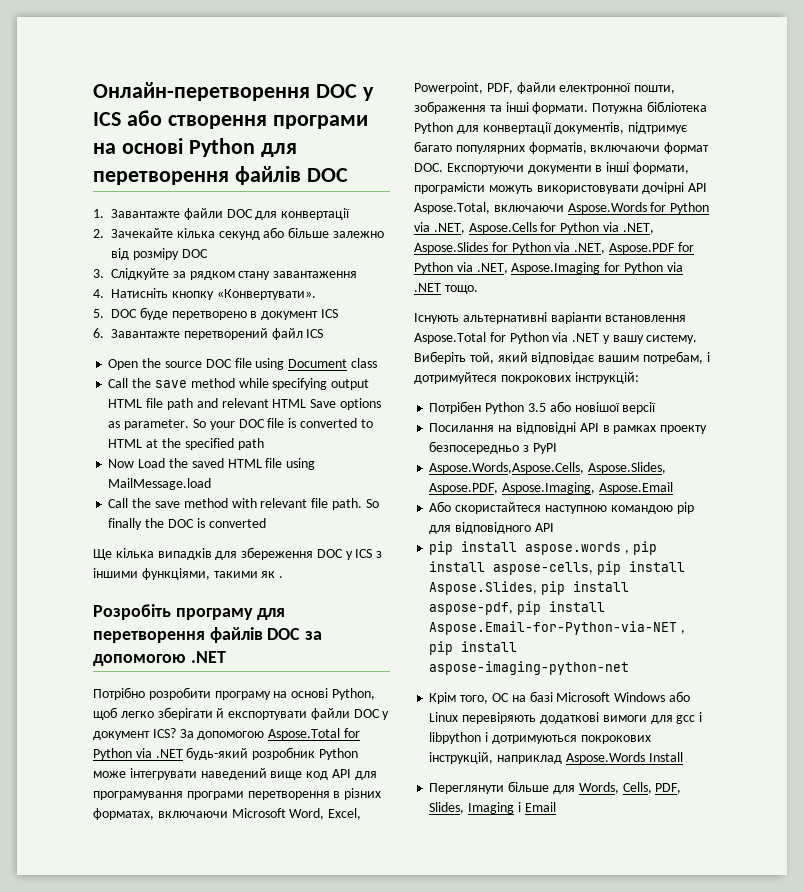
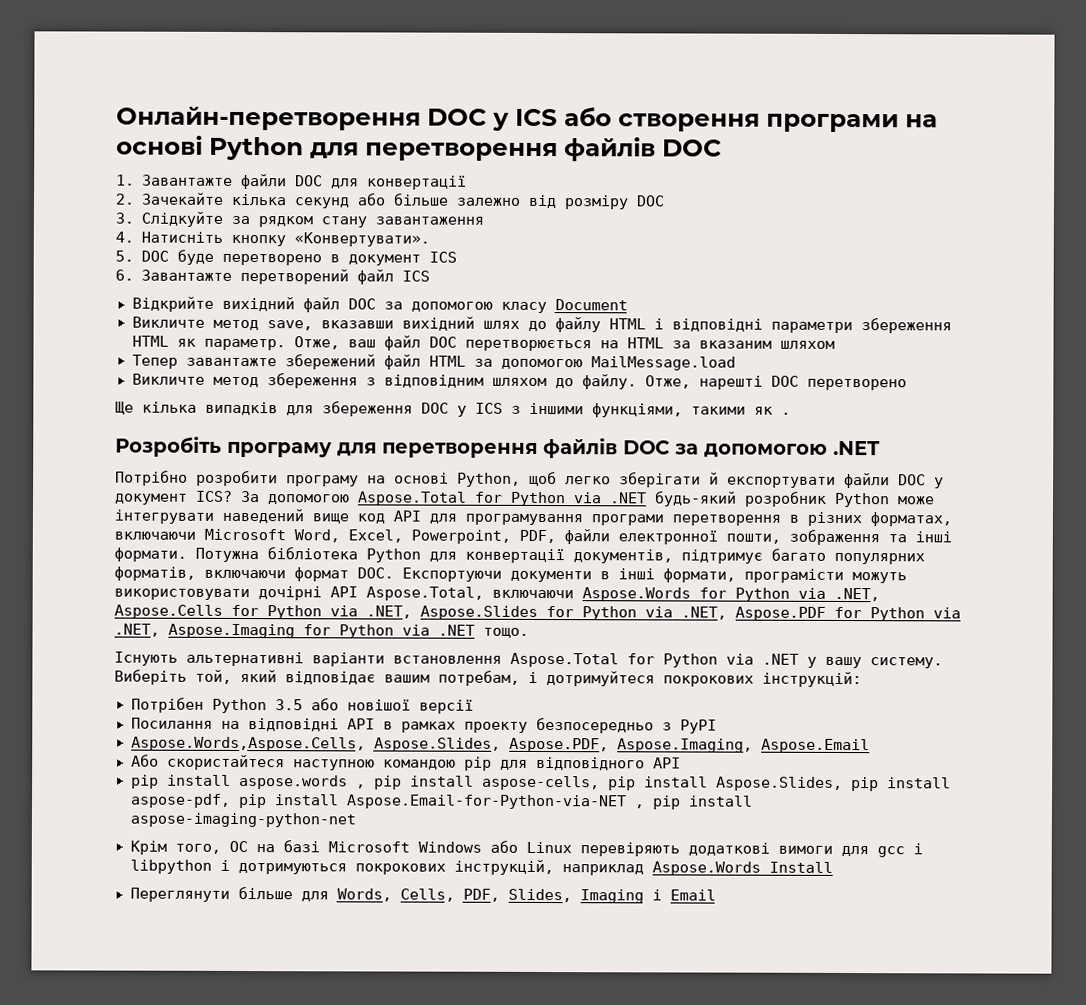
- Open the source DOC file using Document class
- Call the save method while specifying output HTML file path and relevant HTML Save options as parameter. So your DOC file is converted to HTML at the specified path
- Now Load the saved HTML file using MailMessage.load
- Call the save method with relevant file path. So finally the DOC is converted
+ Відкрийте вихідний файл DOC за допомогою класу Document
+ Викличте метод save, вказавши вихідний шлях до файлу HTML і відповідні параметри збереження HTML як параметр. Отже, ваш файл DOC перетворюється на HTML за вказаним шляхом
+ Тепер завантажте збережений файл HTML за допомогою MailMessage.load
+ Викличте метод збереження з відповідним шляхом до файлу. Отже, нарешті DOC перетворено

